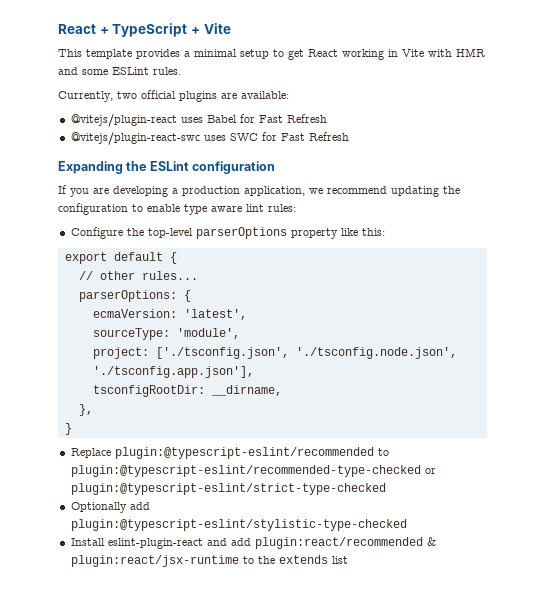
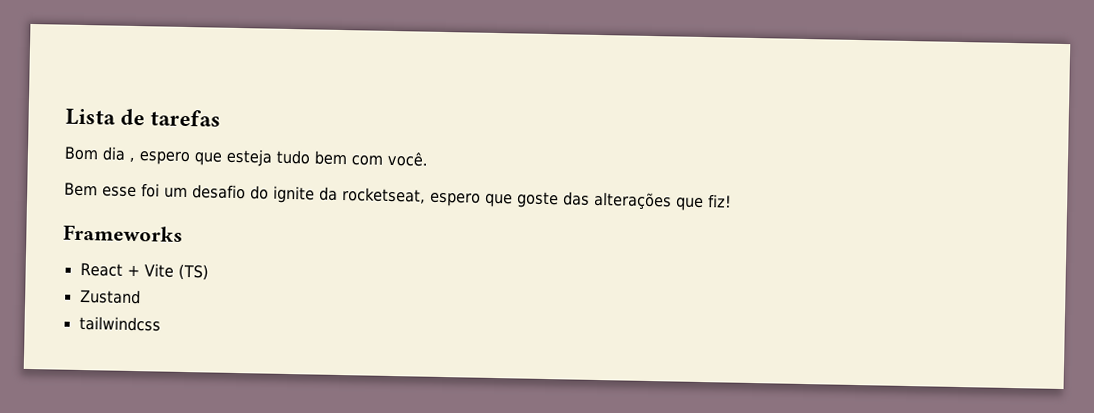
- React + TypeScript + Vite
- This template provides a minimal setup to get React working in Vite with HMR and some ESLint rules.
- Currently, two official plugins are available:
- @vitejs/plugin-react uses Babel for Fast Refresh
- @vitejs/plugin-react-swc uses SWC for Fast Refresh
- Expanding the ESLint configuration
- If you are developing a production application, we recommend updating the configuration to enable type aware lint rules:
- Configure the top-level parserOptions property like this:
- export default {
- // other rules...
- parserOptions: {
- ecmaVersion: 'latest',
- sourceType: 'module',
- project: ['./tsconfig.json', './tsconfig.node.json', './tsconfig.app.json'],
- tsconfigRootDir: __dirname,
- },
- }
- Replace plugin:@typescript-eslint/recommended to plugin:@typescript-eslint/recommended-type-checked or plugin:@typescript-eslint/strict-type-checked
- Optionally add plugin:@typescript-eslint/stylistic-type-checked
- Install eslint-plugin-react and add plugin:react/recommended & plugin:react/jsx-runtime to the extends list
+ Lista de tarefas
+ Bom dia , espero que esteja tudo bem com você.
+ Bem esse foi um desafio do ignite da rocketseat, espero que goste das alterações que fiz!
+ Frameworks
+ React + Vite (TS)
+ Zustand
+ tailwindcss

